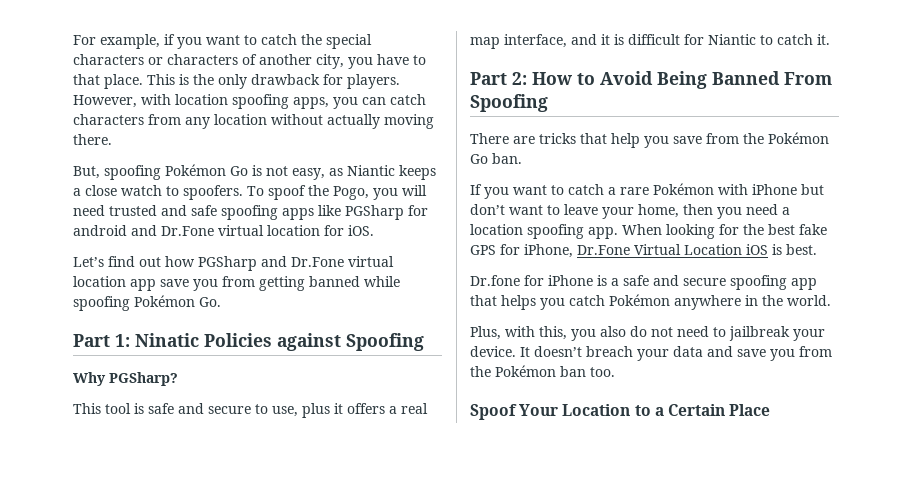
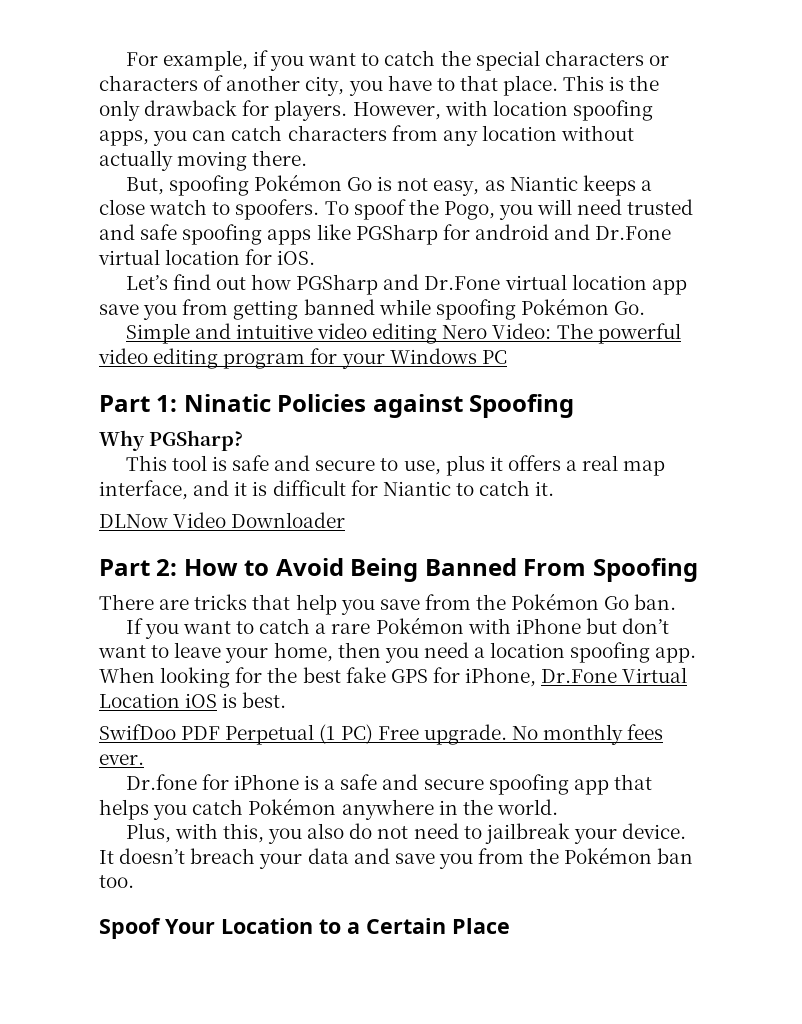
+ Simple and intuitive video editing Nero Video: The powerful video editing program for your Windows PC
+ DLNow Video Downloader
+ SwifDoo PDF Perpetual (1 PC) Free upgrade. No monthly fees ever.

